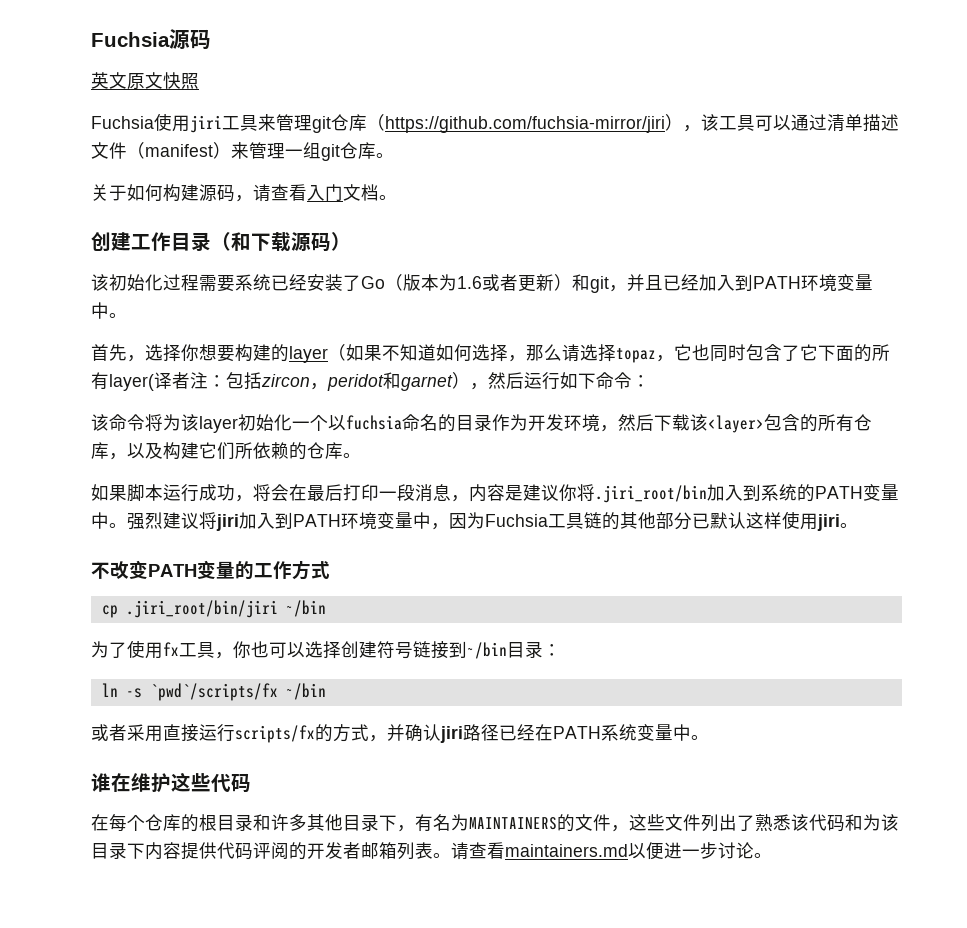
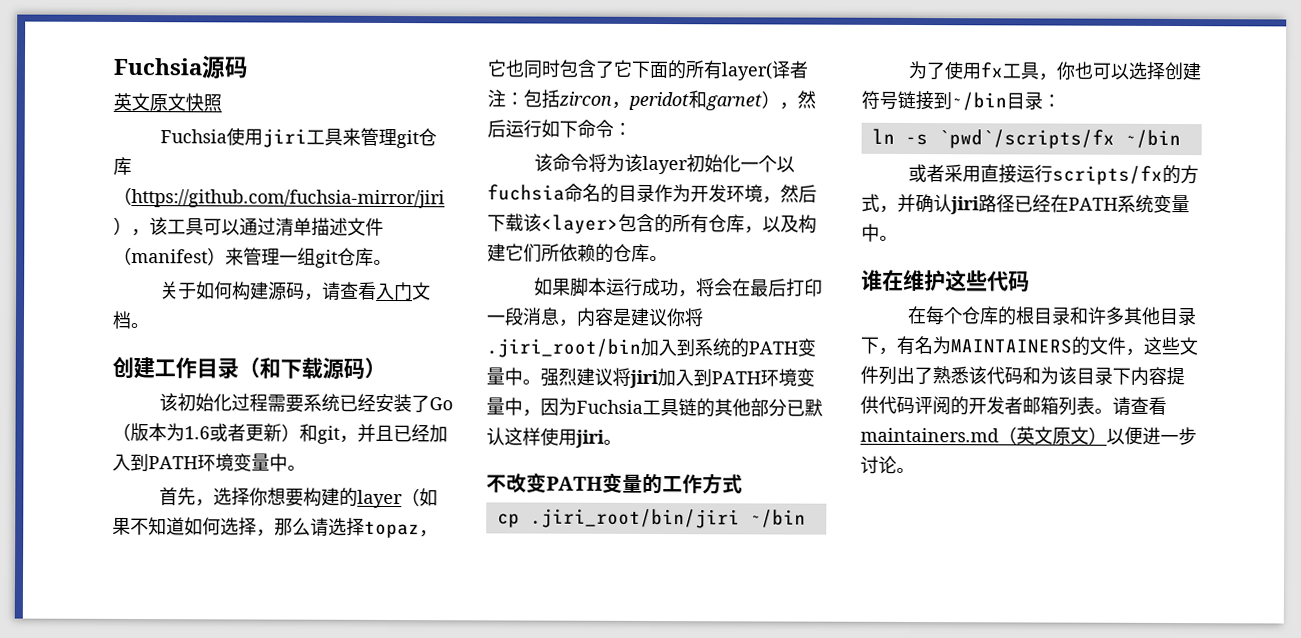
- 请查看maintainers.md以便进一步讨论。
+ 请查看maintainers.md（英文原文）以便进一步讨论。

